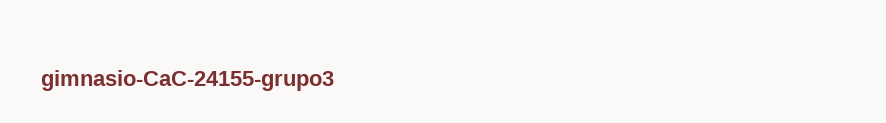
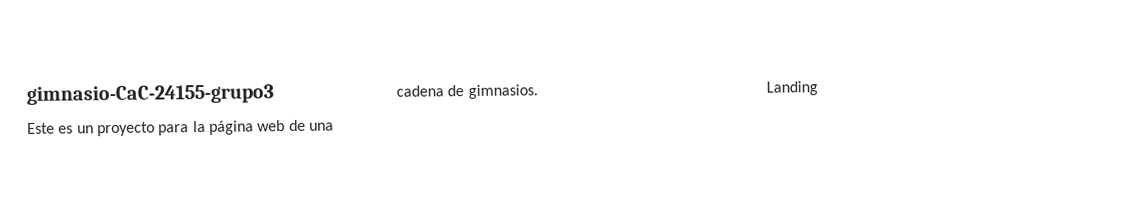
+ Este es un proyecto para la página web de una cadena de gimnasios.
+ Landing

